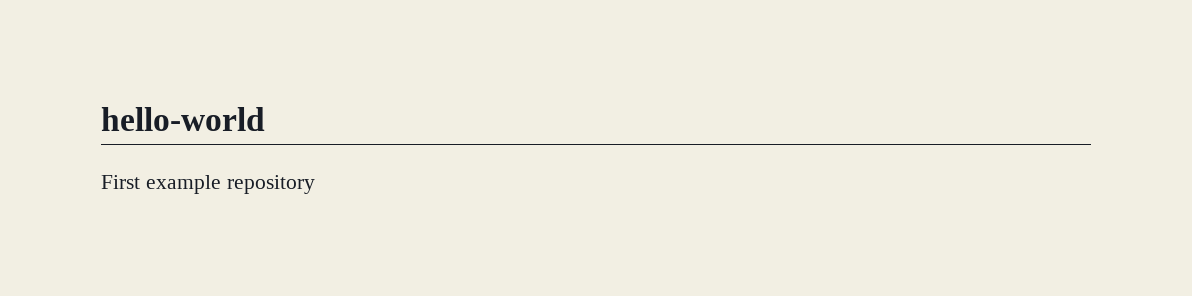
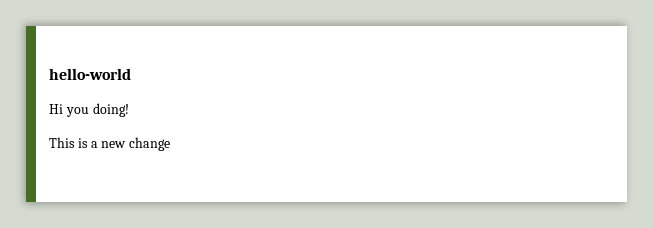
- First example repository
+ Hi you doing!
+ This is a new change

